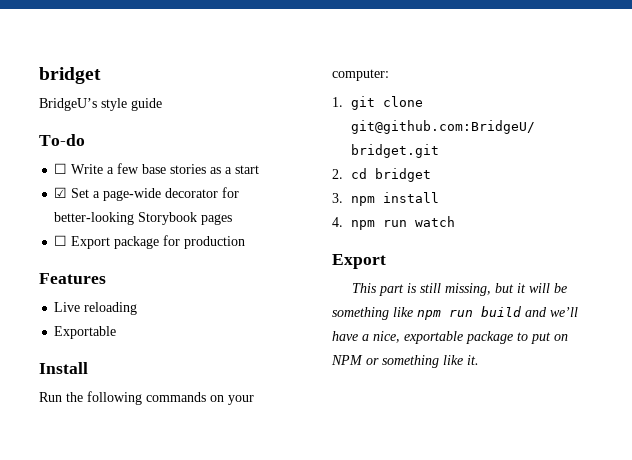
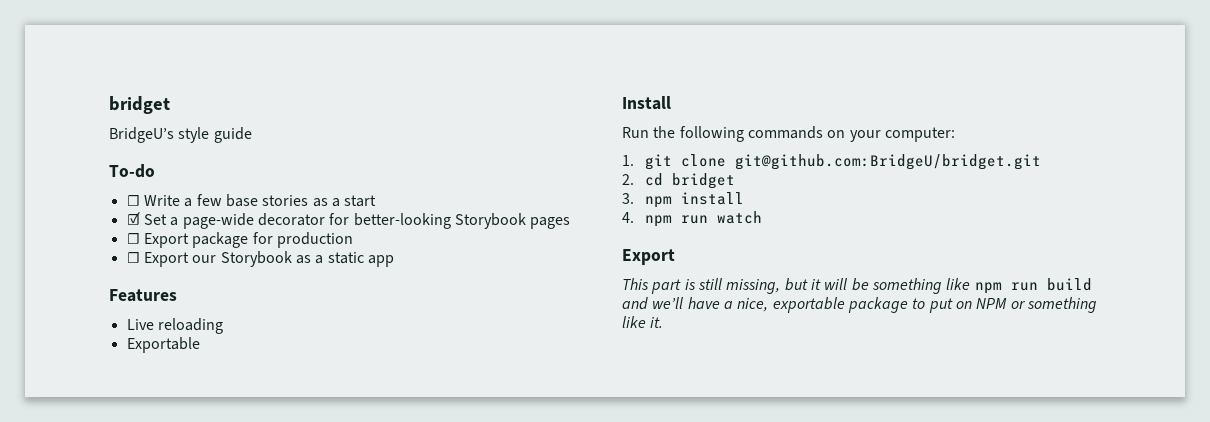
+ ☐ Export our Storybook as a static app

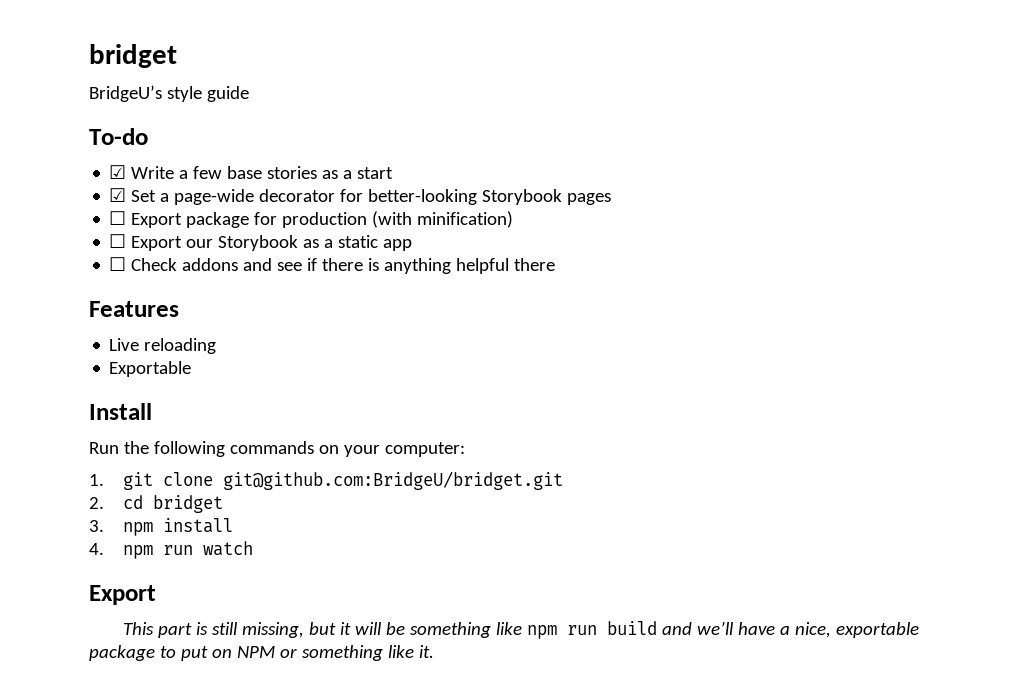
- ☐ Write a few base stories as a start
+ ☑ Write a few base stories as a start
- ☐ Export package for production
+ ☐ Export package for production (with minification)
+ ☐ Check addons and see if there is anything helpful there

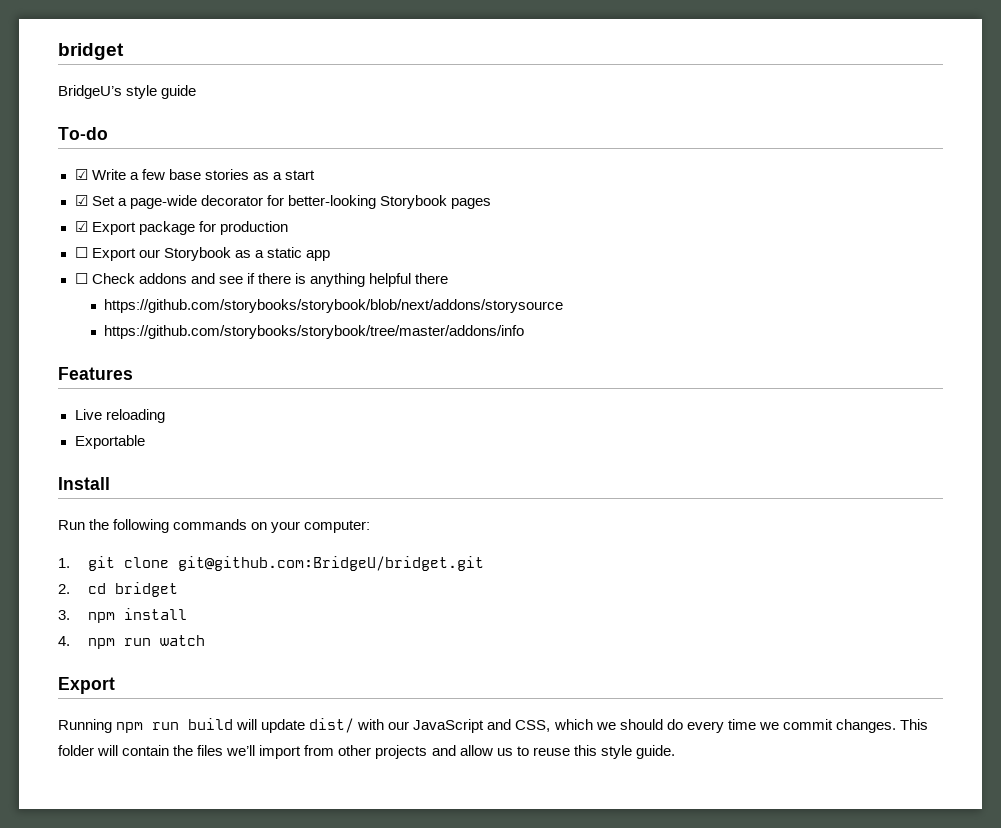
- ☐ Export package for production (with minification)
+ ☑ Export package for production
+ https://github.com/storybooks/storybook/blob/next/addons/storysource
+ https://github.com/storybooks/storybook/tree/master/addons/info
- This part is still missing, but it will be something like npm run build and we’ll have a nice, exportable package to put on NPM or something like it.
+ Running npm run build will update dist/ with our JavaScript and CSS, which we should do every time we commit changes. This folder will contain the files we’ll import from other projects and allow us to reuse this style guide.

